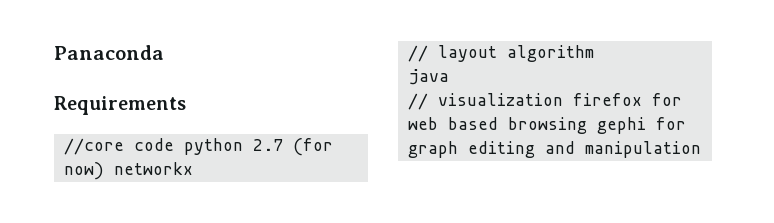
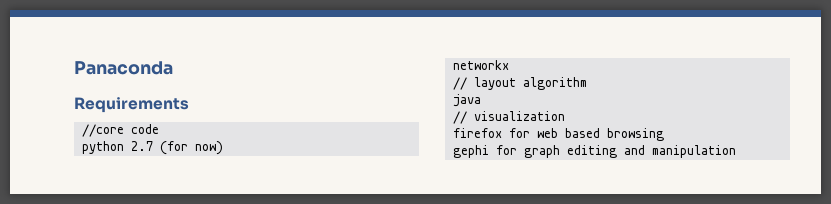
- //core code python 2.7 (for now) networkx
+ //core code
+ python 2.7 (for now)
+ networkx
- // visualization firefox for web based browsing gephi for graph editing and manipulation
+ // visualization
+ firefox for web based browsing
+ gephi for graph editing and manipulation

